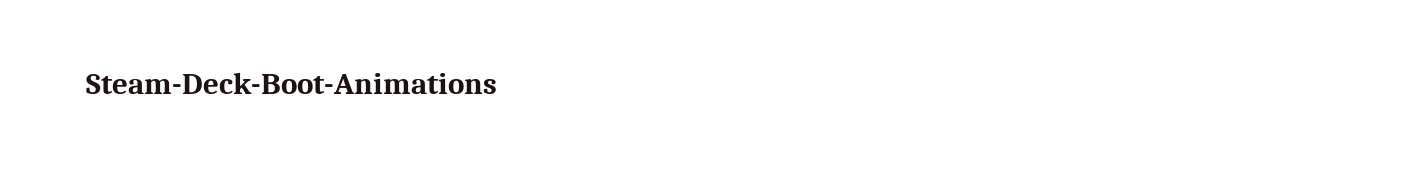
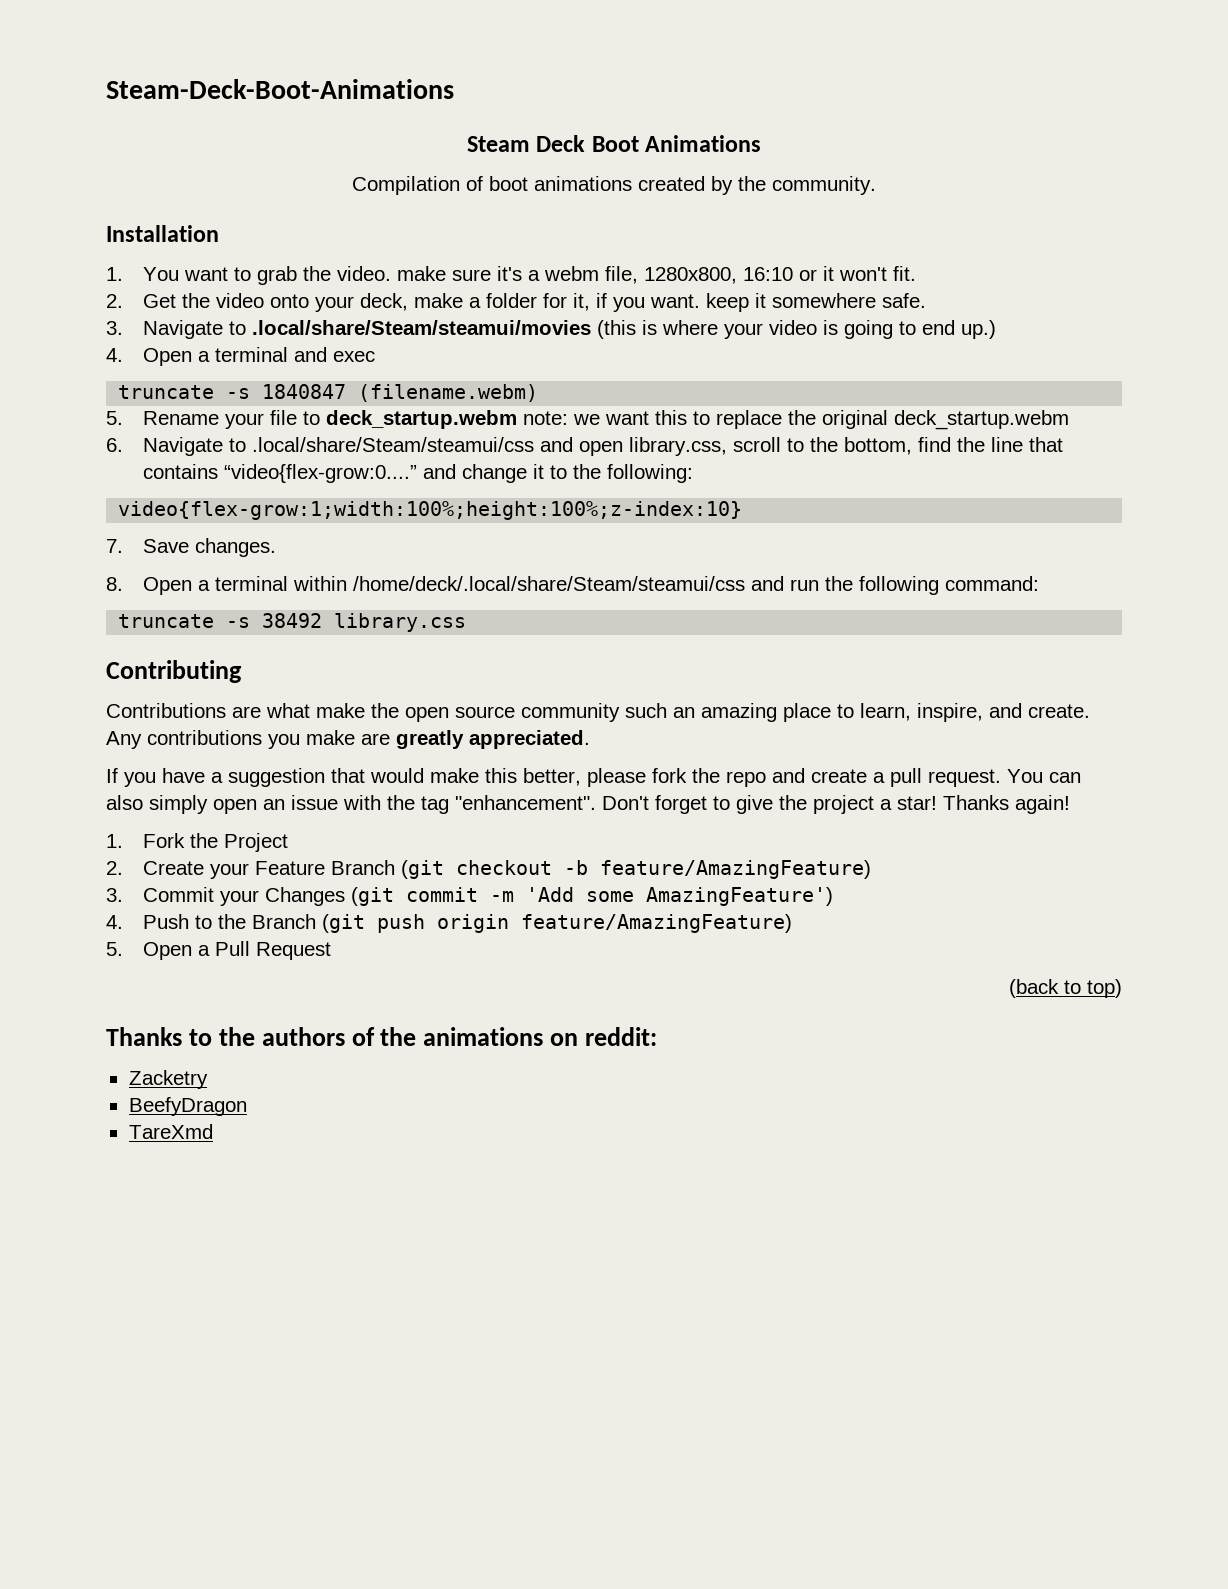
+ Steam Deck Boot Animations
+ Compilation of boot animations created by the community.
+ Installation
+ 1. You want to grab the video. make sure it's a webm file, 1280x800, 16:10 or it won't fit.
+ 2. Get the video onto your deck, make a folder for it, if you want. keep it somewhere safe.
+ 3. Navigate to .local/share/Steam/steamui/movies (this is where your video is going to end up.)
+ 4. Open a terminal and exec
+ truncate -s 1840847 (filename.webm)
+ 5. Rename your file to deck_startup.webm note: we want this to replace the original deck_startup.webm
+ 6. Navigate to .local/share/Steam/steamui/css and open library.css, scroll to the bottom, find the line that contains “video{flex-grow:0....” and change it to the following:
+ video{flex-grow:1;width:100%;height:100%;z-index:10}
+ 7. Save changes.
+ 8. Open a terminal within /home/deck/.local/share/Steam/steamui/css and run the following command:
+ truncate -s 38492 library.css
+ Contributing
+ Contributions are what make the open source community such an amazing place to learn, inspire, and create. Any contributions you make are greatly appreciated.
+ If you have a suggestion that would make this better, please fork the repo and create a pull request. You can also simply open an issue with the tag "enhancement". Don't forget to give the project a star! Thanks again!
+ 1. Fork the Project
+ 2. Create your Feature Branch (git checkout -b feature/AmazingFeature)
+ 3. Commit your Changes (git commit -m 'Add some AmazingFeature')
+ 4. Push to the Branch (git push origin feature/AmazingFeature)
+ 5. Open a Pull Request
+ (back to top)
+ Thanks to the authors of the animations on reddit:
+ Zacketry
+ BeefyDragon
+ TareXmd

